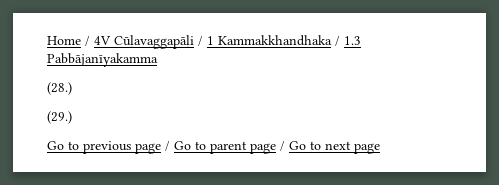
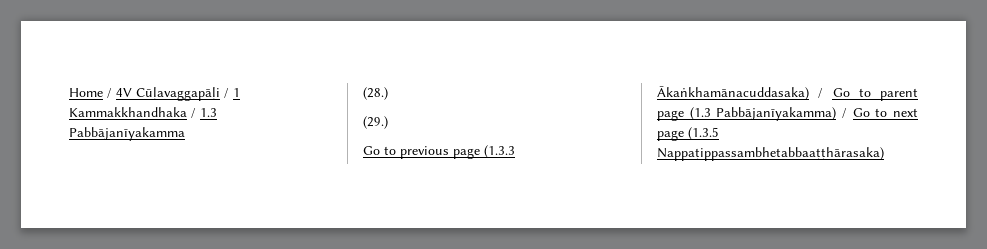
- Go to previous page / Go to parent page / Go to next page
+ Go to previous page (1.3.3 Ākaṅkhamānacuddasaka) / Go to parent page (1.3 Pabbājanīyakamma) / Go to next page (1.3.5 Nappaṭippassambhetabbaaṭṭhārasaka)

